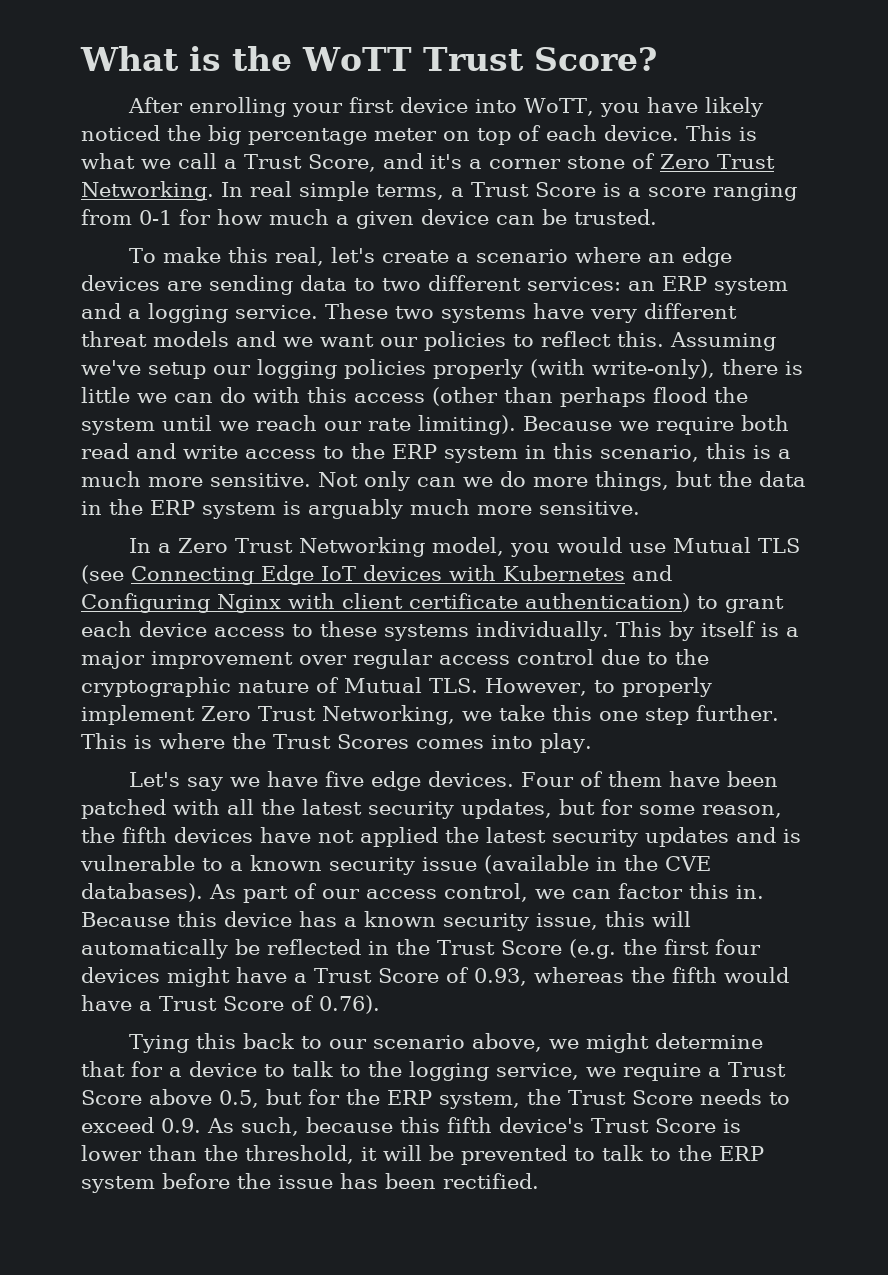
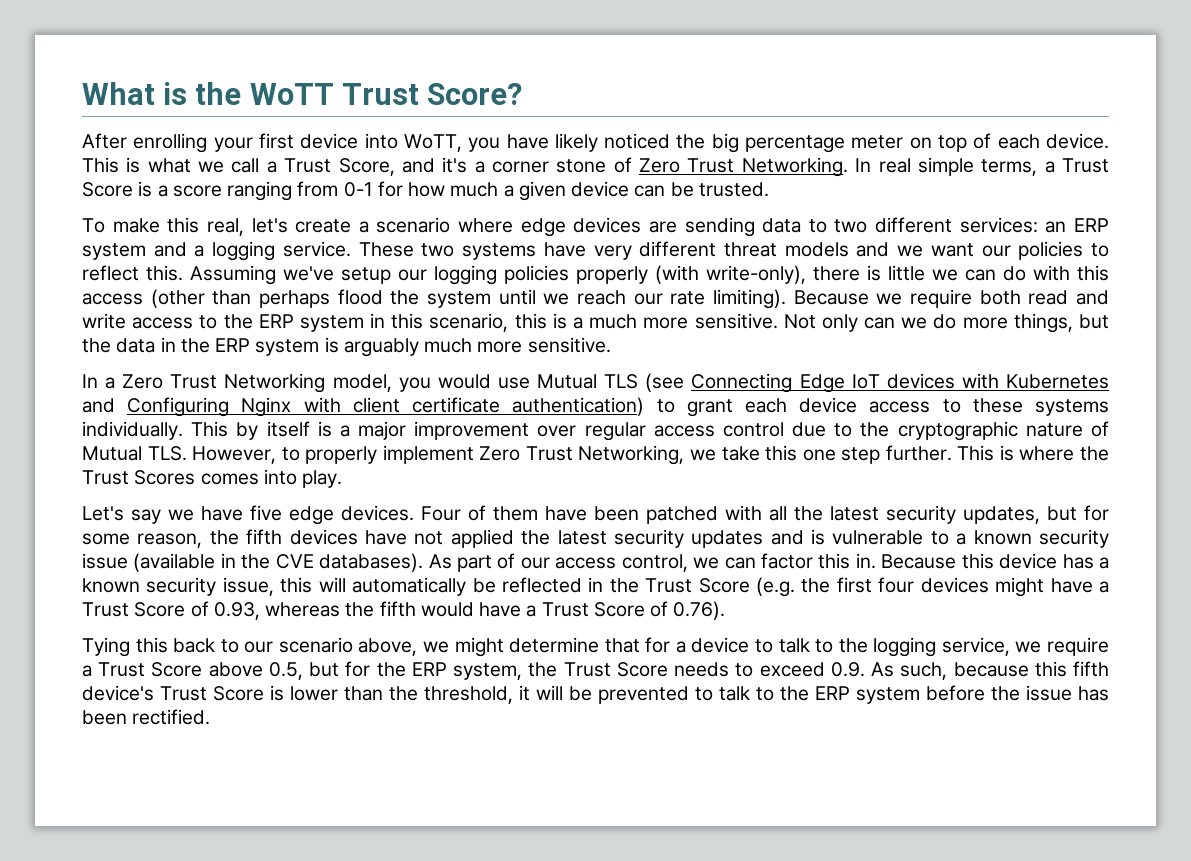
- To make this real, let's create a scenario where an edge devices are sending data to two different services: an ERP system and a logging service.
+ To make this real, let's create a scenario where edge devices are sending data to two different services: an ERP system and a logging service.

